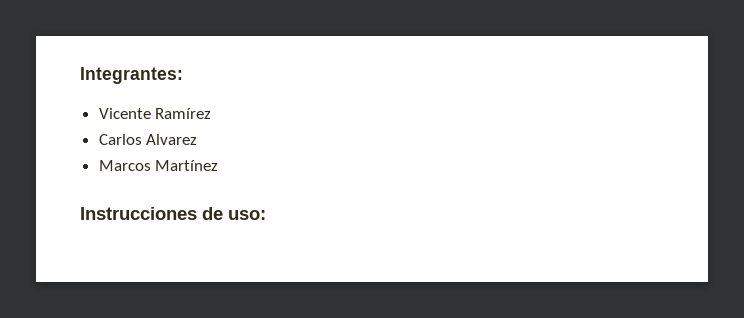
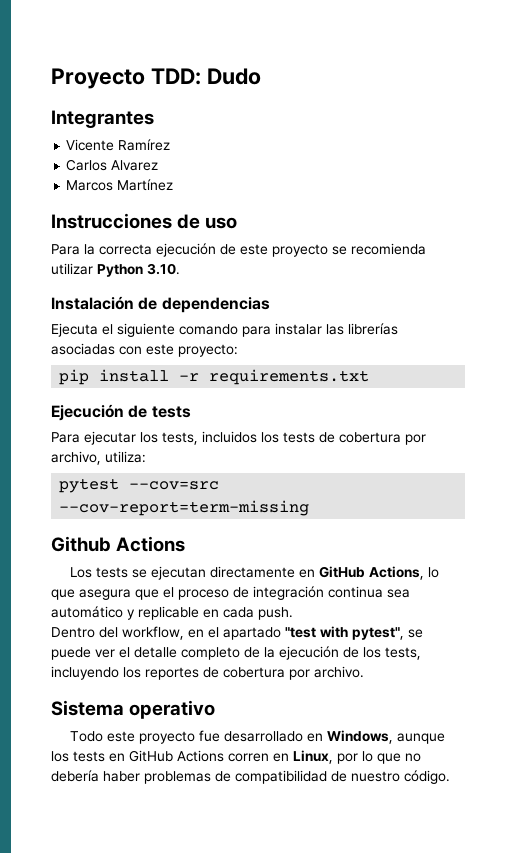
- Integrantes:
+ Proyecto TDD: Dudo
+ Integrantes
- Instrucciones de uso:
+ Instrucciones de uso
+ Para la correcta ejecución de este proyecto se recomienda utilizar Python 3.10.
+ Instalación de dependencias
+ Ejecuta el siguiente comando para instalar las librerías asociadas con este proyecto:
+ pip install -r requirements.txt
+ Ejecución de tests
+ Para ejecutar los tests, incluidos los tests de cobertura por archivo, utiliza:
+ pytest --cov=src --cov-report=term-missing
+ Github Actions
+ Los tests se ejecutan directamente en GitHub Actions, lo que asegura que el proceso de integración continua sea automático y replicable en cada push.
+ Dentro del workflow, en el apartado "test with pytest", se puede ver el detalle completo de la ejecución de los tests, incluyendo los reportes de cobertura por archivo.
+ Sistema operativo
+ Todo este proyecto fue desarrollado en Windows, aunque los tests en GitHub Actions corren en Linux, por lo que no debería haber problemas de compatibilidad de nuestro código.

